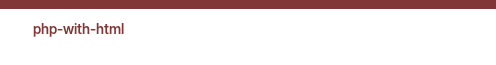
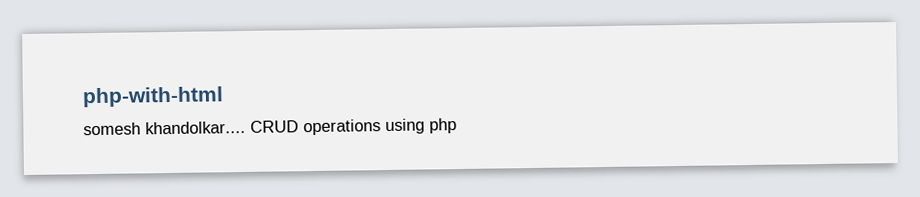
+ somesh khandolkar.... CRUD operations using php

